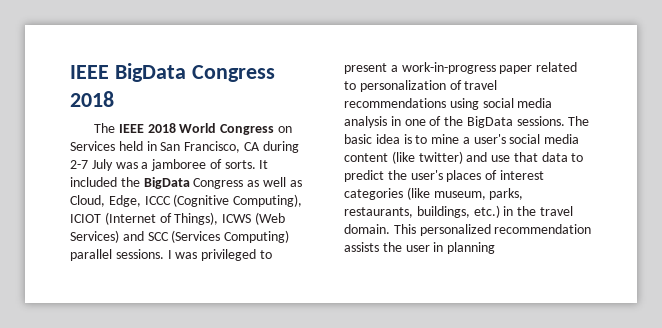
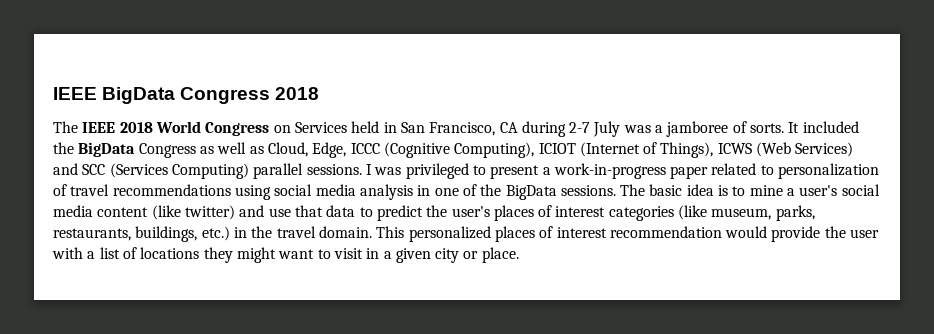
- This personalized recommendation assists the user in planning
+ This personalized places of interest recommendation would provide the user with a list of locations they might want to visit in a given city or place.

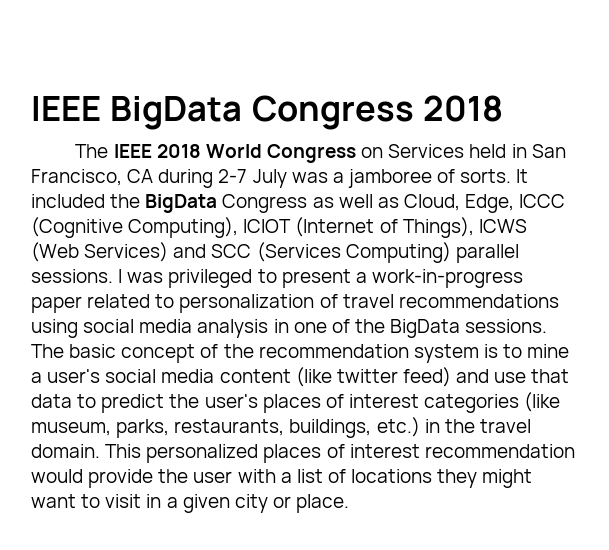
- The basic idea is to mine a user's social media content (like twitter) and use that data to predict the user's places of interest categories (like museum, parks, restaurants, buildings, etc.) in the travel domain.
+ The basic concept of the recommendation system is to mine a user's social media content (like twitter feed) and use that data to predict the user's places of interest categories (like museum, parks, restaurants, buildings, etc.) in the travel domain.

